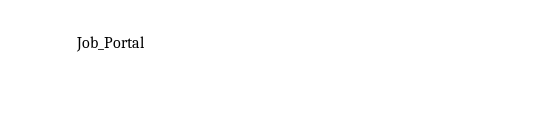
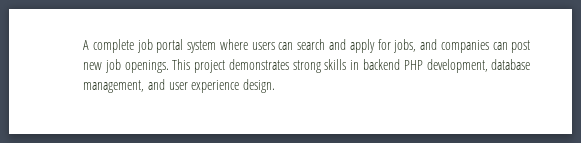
- Job_Portal
+ A complete job portal system where users can search and apply for jobs, and companies can post new job openings. This project demonstrates strong skills in backend PHP development, database management, and user experience design.

